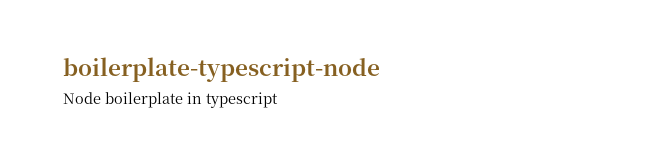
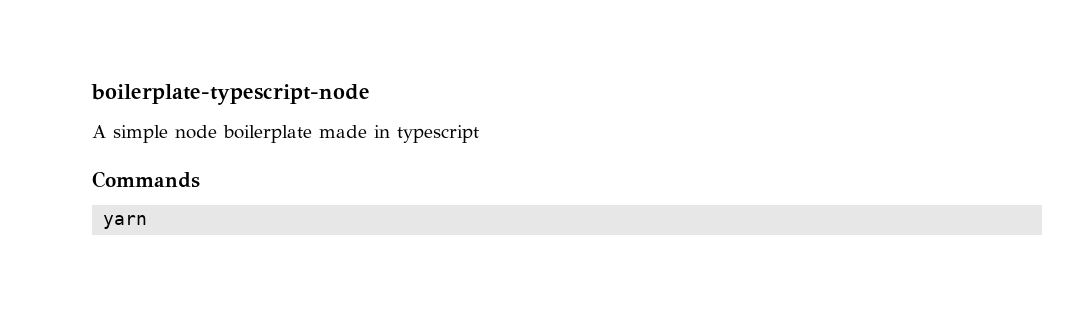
- Node boilerplate in typescript
+ A simple node boilerplate made in typescript
+ Commands
+ yarn

